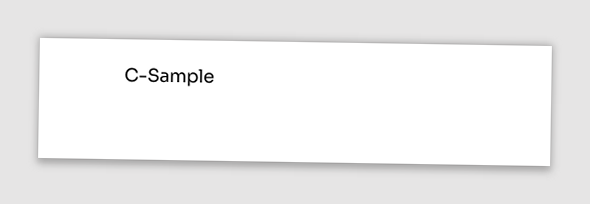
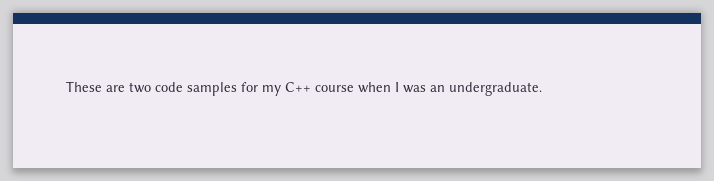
- C-Sample
+ These are two code samples for my C++ course when I was an undergraduate.

